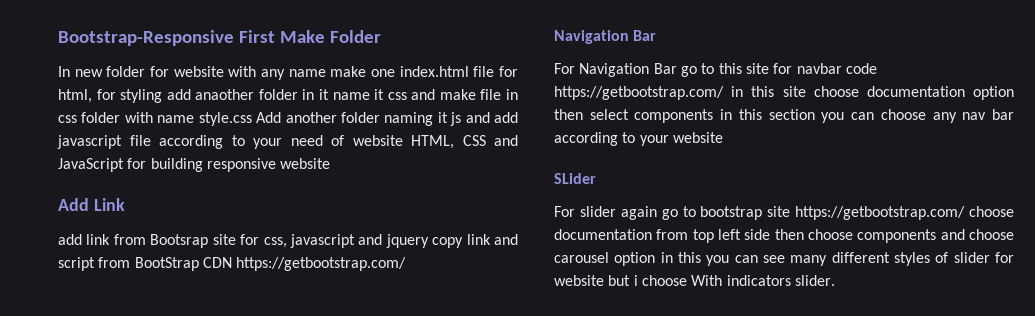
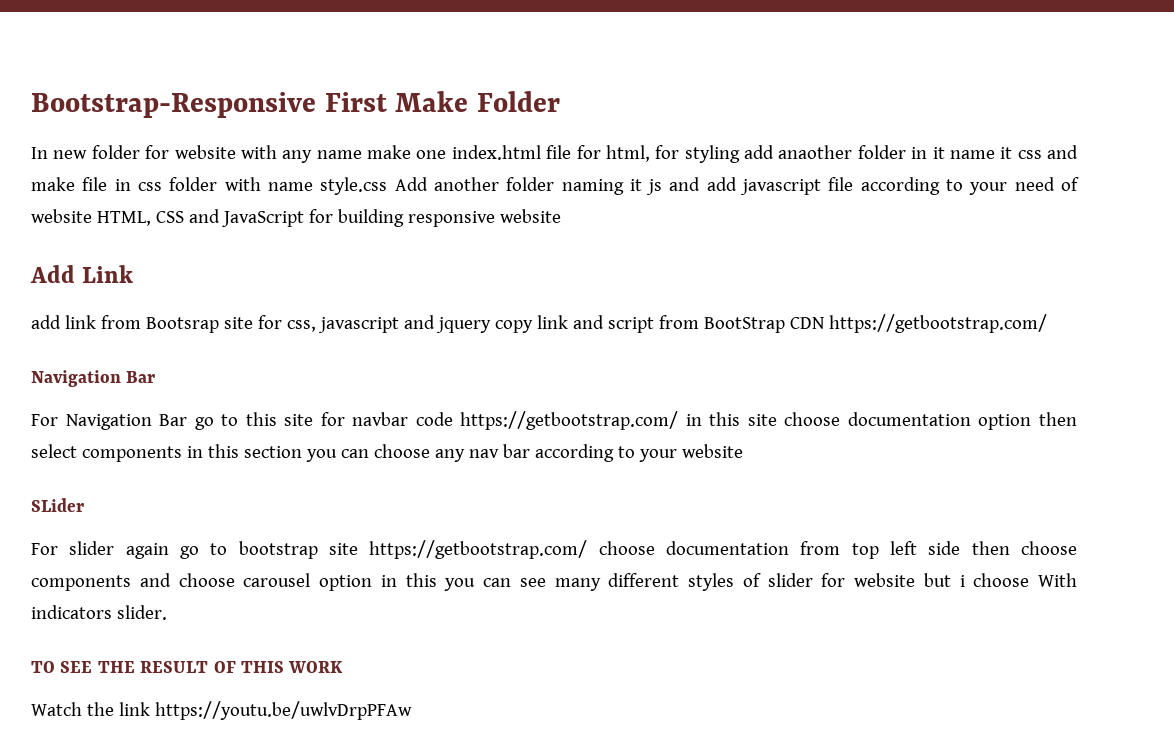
+ TO SEE THE RESULT OF THIS WORK
+ Watch the link https://youtu.be/uwlvDrpPFAw

